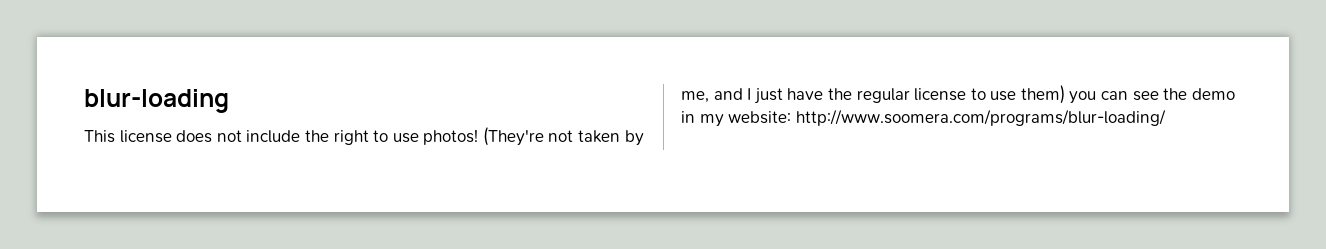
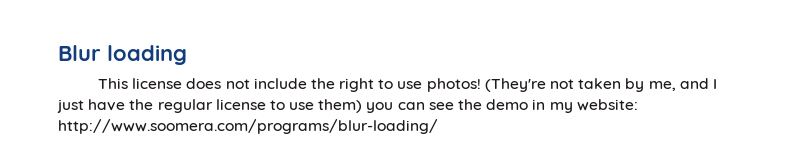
- blur-loading
+ Blur loading

